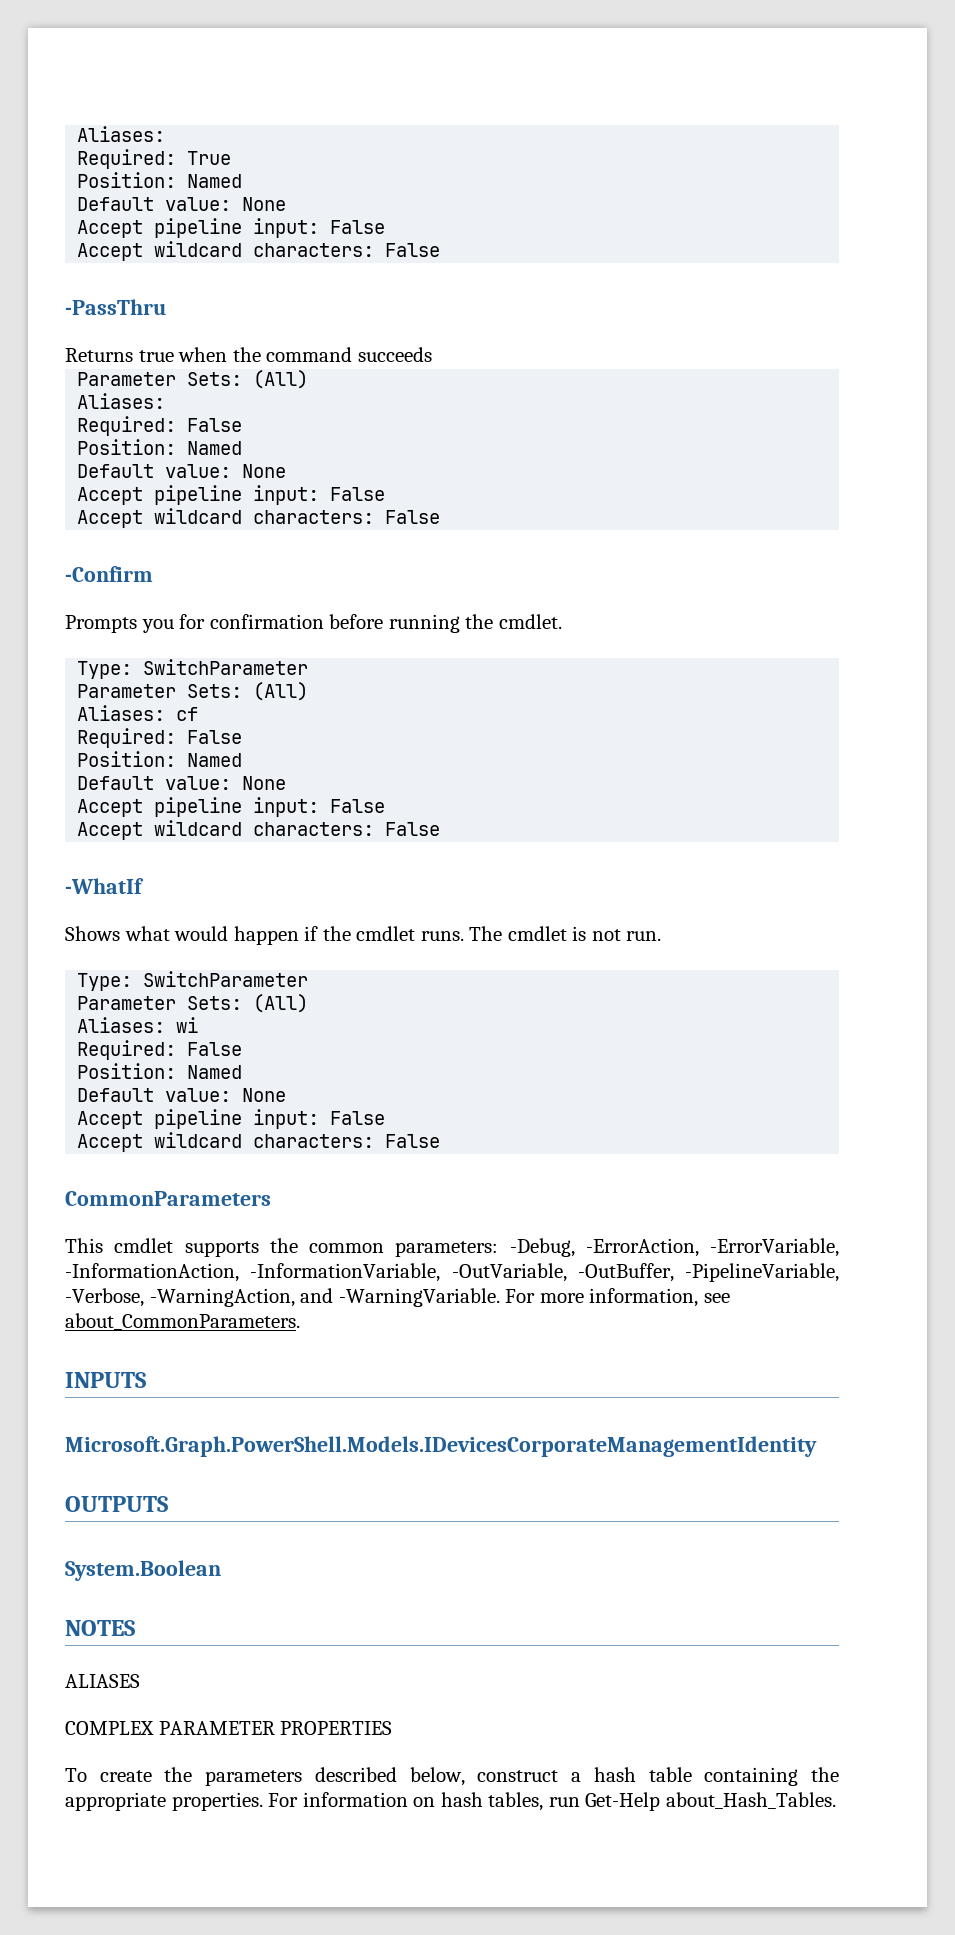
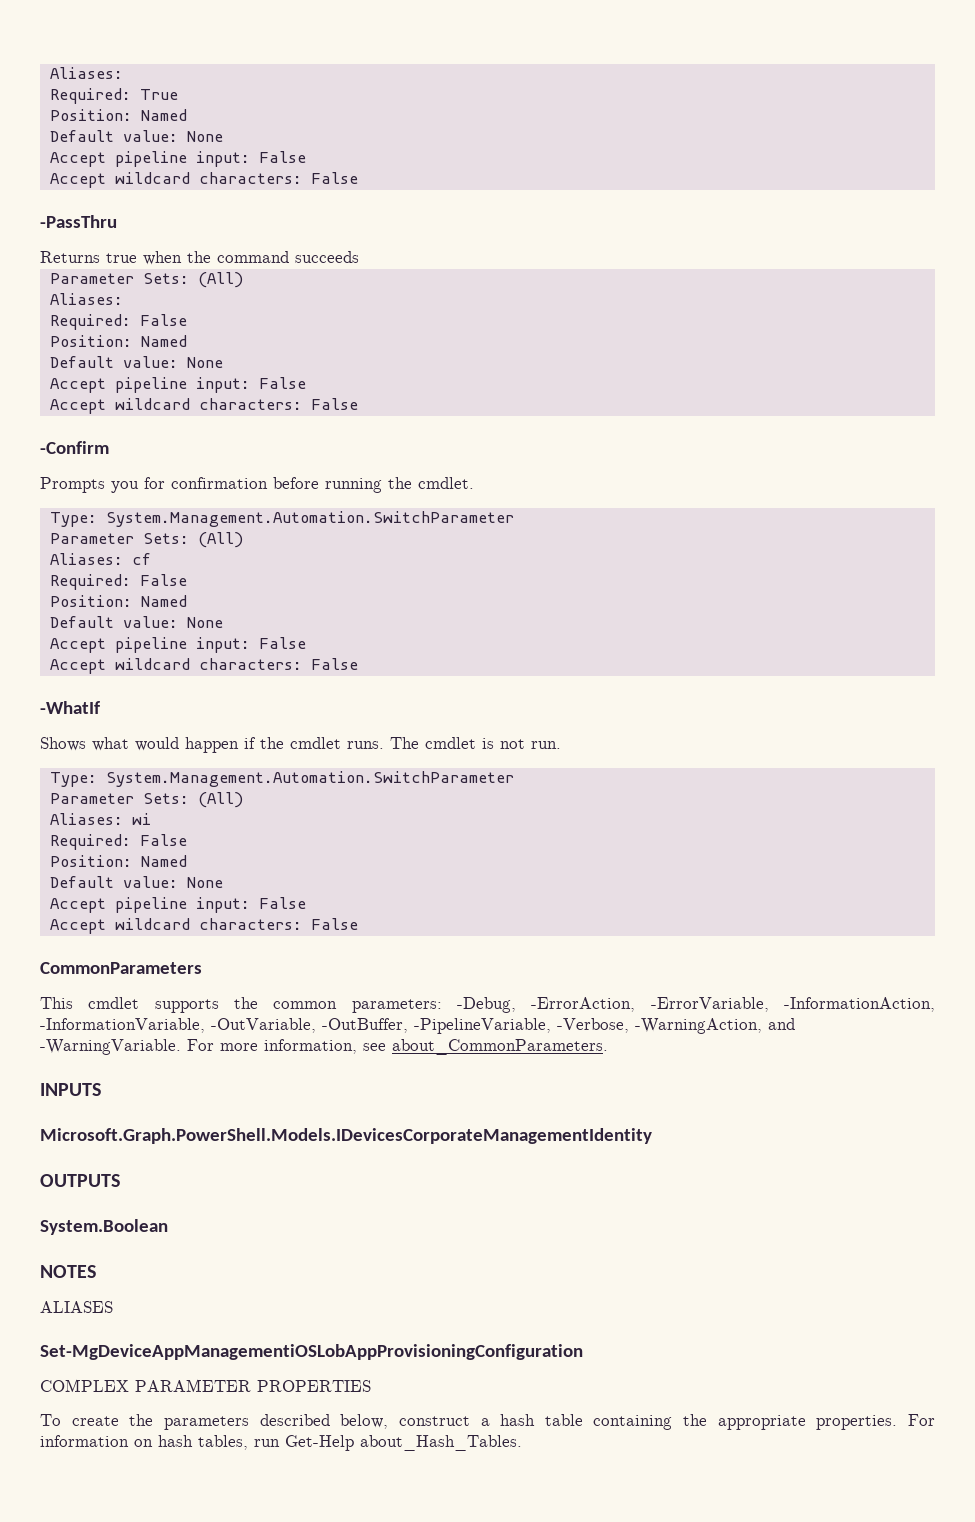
  Prompts you for confirmation before running the cmdlet.
- Type: SwitchParameter
+ Type: System.Management.Automation.SwitchParameter
  The cmdlet is not run.
- Type: SwitchParameter
+ Type: System.Management.Automation.SwitchParameter
+ Set-MgDeviceAppManagementiOSLobAppProvisioningConfiguration

